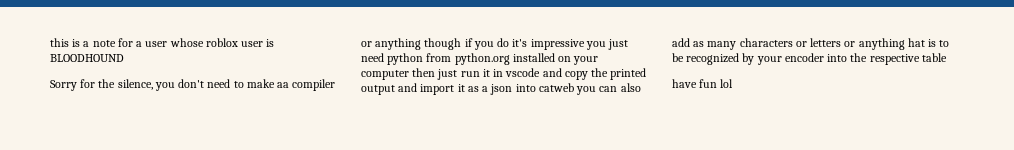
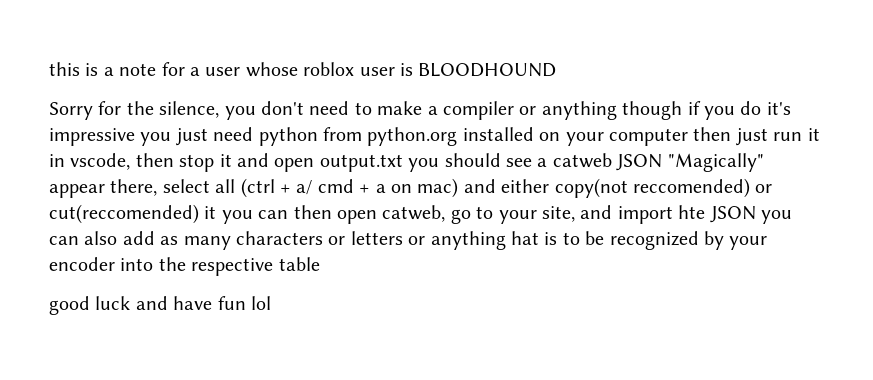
- Sorry for the silence, you don't need to make aa compiler or anything though if you do it's impressive you just need python from python.org installed on your computer then just run it in vscode and copy the printed output and import it as a json into catweb you can also add as many characters or letters or anything hat is to be recognized by your encoder into the respective table
+ Sorry for the silence, you don't need to make a compiler or anything though if you do it's impressive you just need python from python.org installed on your computer then just run it in vscode, then stop it and open output.txt you should see a catweb JSON "Magically" appear there, select all (ctrl + a/ cmd + a on mac) and either copy(not reccomended) or cut(reccomended) it you can then open catweb, go to your site, and import hte JSON you can also add as many characters or letters or anything hat is to be recognized by your encoder into the respective table
- have fun lol
+ good luck and have fun lol

